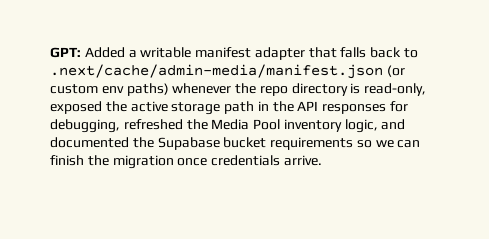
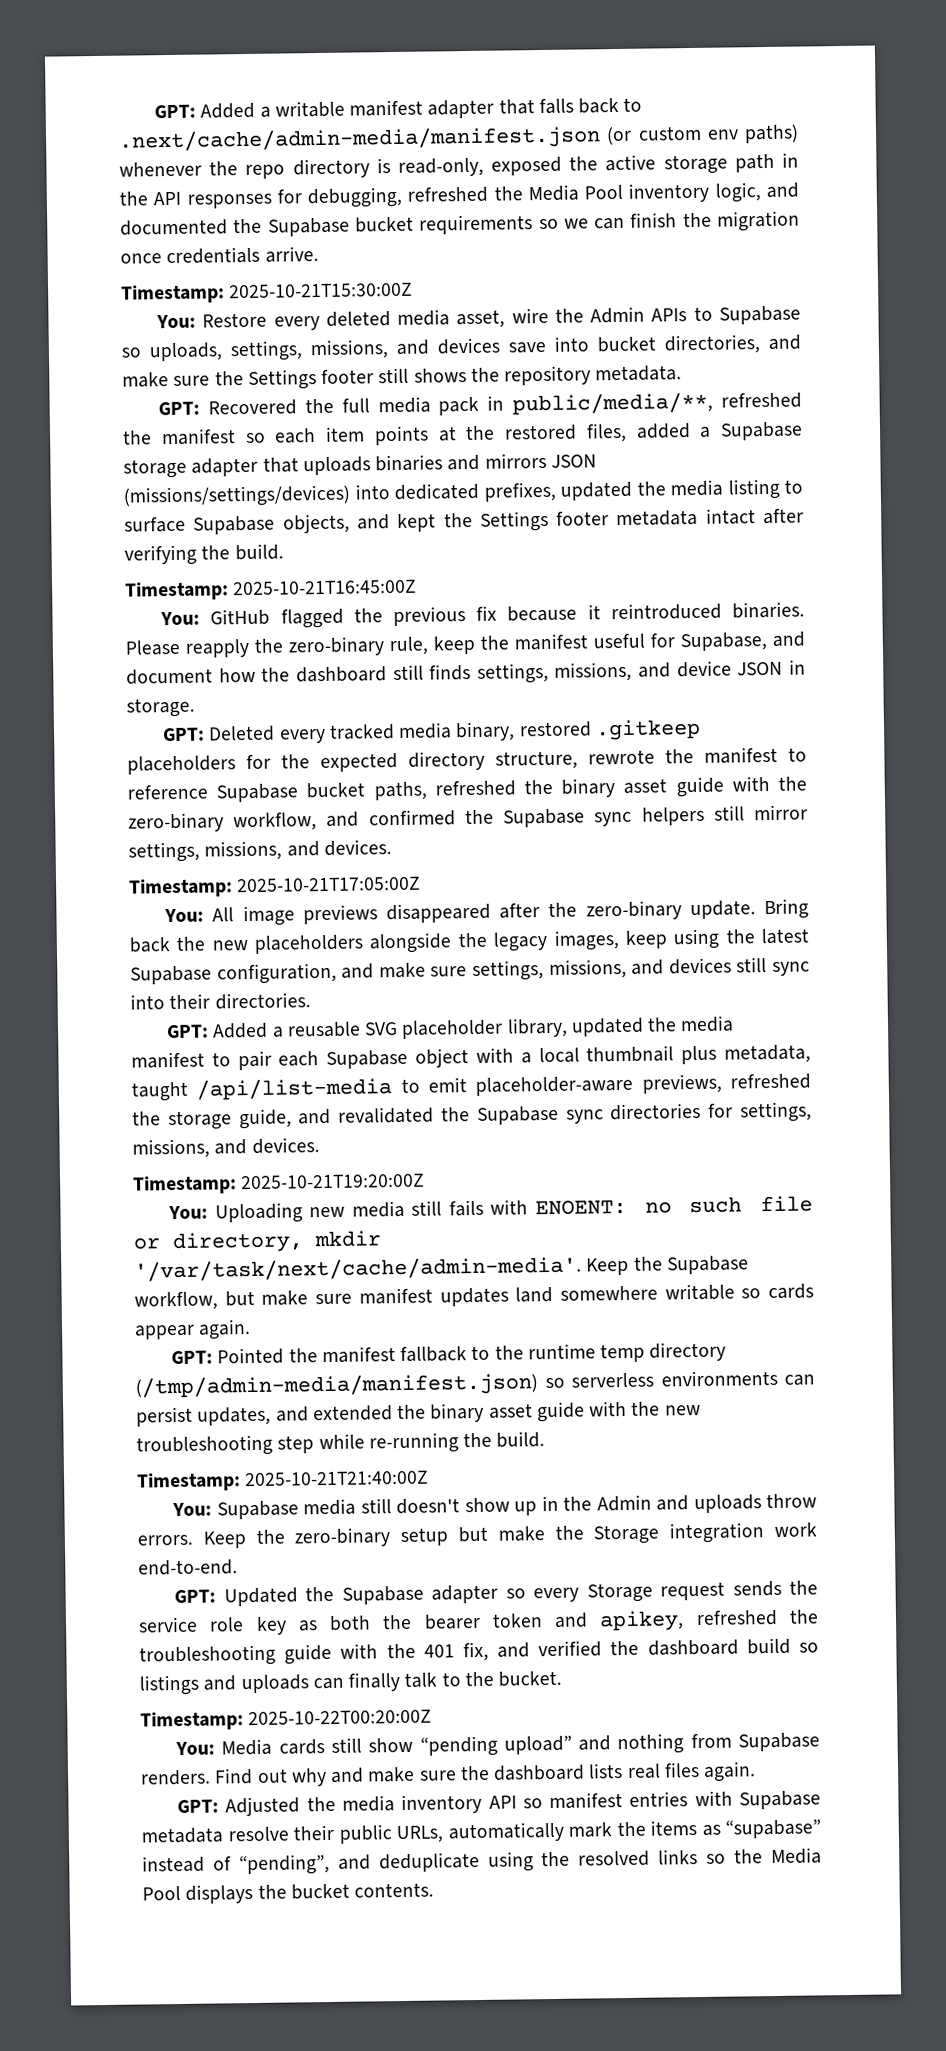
+ Timestamp: 2025-10-21T15:30:00Z
+ You: Restore every deleted media asset, wire the Admin APIs to Supabase so uploads, settings, missions, and devices save into bucket directories, and make sure the Settings footer still shows the repository metadata.
+ GPT: Recovered the full media pack in public/media/**, refreshed the manifest so each item points at the restored files, added a Supabase storage adapter that uploads binaries and mirrors JSON (missions/settings/devices) into dedicated prefixes, updated the media listing to surface Supabase objects, and kept the Settings footer metadata intact after verifying the build.
+ Timestamp: 2025-10-21T16:45:00Z
+ You: GitHub flagged the previous fix because it reintroduced binaries. Please reapply the zero-binary rule, keep the manifest useful for Supabase, and document how the dashboard still finds settings, missions, and device JSON in storage.
+ GPT: Deleted every tracked media binary, restored .gitkeep placeholders for the expected directory structure, rewrote the manifest to reference Supabase bucket paths, refreshed the binary asset guide with the zero-binary workflow, and confirmed the Supabase sync helpers still mirror settings, missions, and devices.
+ Timestamp: 2025-10-21T17:05:00Z
+ You: All image previews disappeared after the zero-binary update. Bring back the new placeholders alongside the legacy images, keep using the latest Supabase configuration, and make sure settings, missions, and devices still sync into their directories.
+ GPT: Added a reusable SVG placeholder library, updated the media manifest to pair each Supabase object with a local thumbnail plus metadata, taught /api/list-media to emit placeholder-aware previews, refreshed the storage guide, and revalidated the Supabase sync directories for settings, missions, and devices.
+ Timestamp: 2025-10-21T19:20:00Z
+ You: Uploading new media still fails with ENOENT: no such file or directory, mkdir '/var/task/next/cache/admin-media'. Keep the Supabase workflow, but make sure manifest updates land somewhere writable so cards appear again.
+ GPT: Pointed the manifest fallback to the runtime temp directory (/tmp/admin-media/manifest.json) so serverless environments can persist updates, and extended the binary asset guide with the new troubleshooting step while re-running the build.
+ Timestamp: 2025-10-21T21:40:00Z
+ You: Supabase media still doesn't show up in the Admin and uploads throw errors. Keep the zero-binary setup but make the Storage integration work end-to-end.
+ GPT: Updated the Supabase adapter so every Storage request sends the service role key as both the bearer token and apikey, refreshed the troubleshooting guide with the 401 fix, and verified the dashboard build so listings and uploads can finally talk to the bucket.
+ Timestamp: 2025-10-22T00:20:00Z
+ You: Media cards still show “pending upload” and nothing from Supabase renders. Find out why and make sure the dashboard lists real files again.
+ GPT: Adjusted the media inventory API so manifest entries with Supabase metadata resolve their public URLs, automatically mark the items as “supabase” instead of “pending”, and deduplicate using the resolved links so the Media Pool displays the bucket contents.

